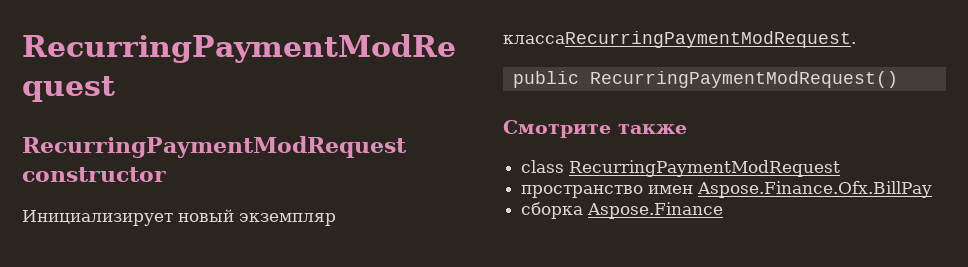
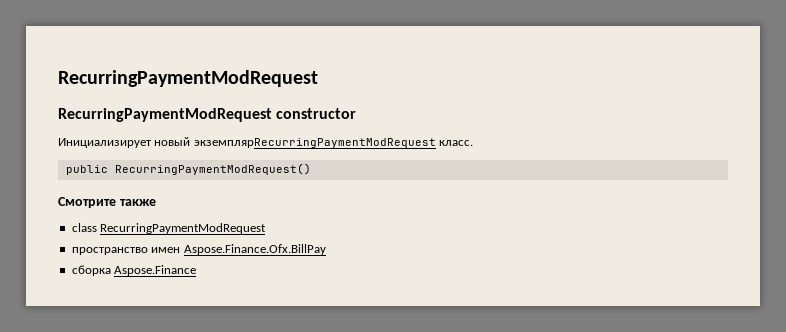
- Инициализирует новый экземпляр классаRecurringPaymentModRequest.
+ Инициализирует новый экземплярRecurringPaymentModRequest класс.

